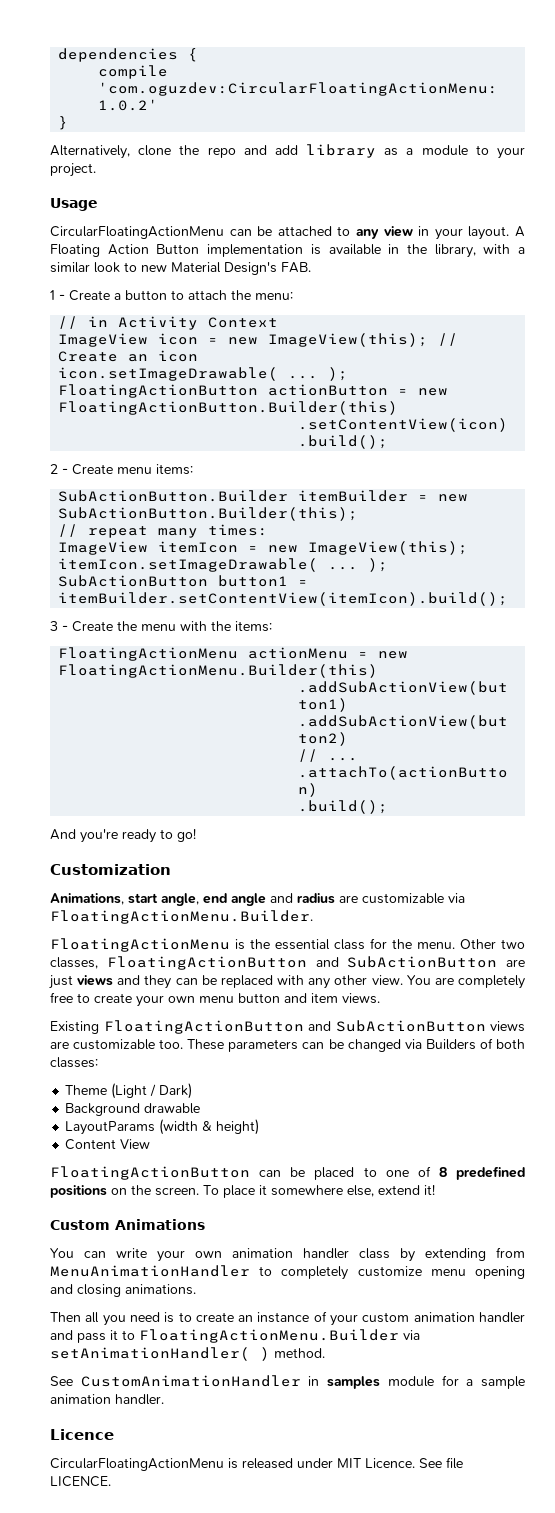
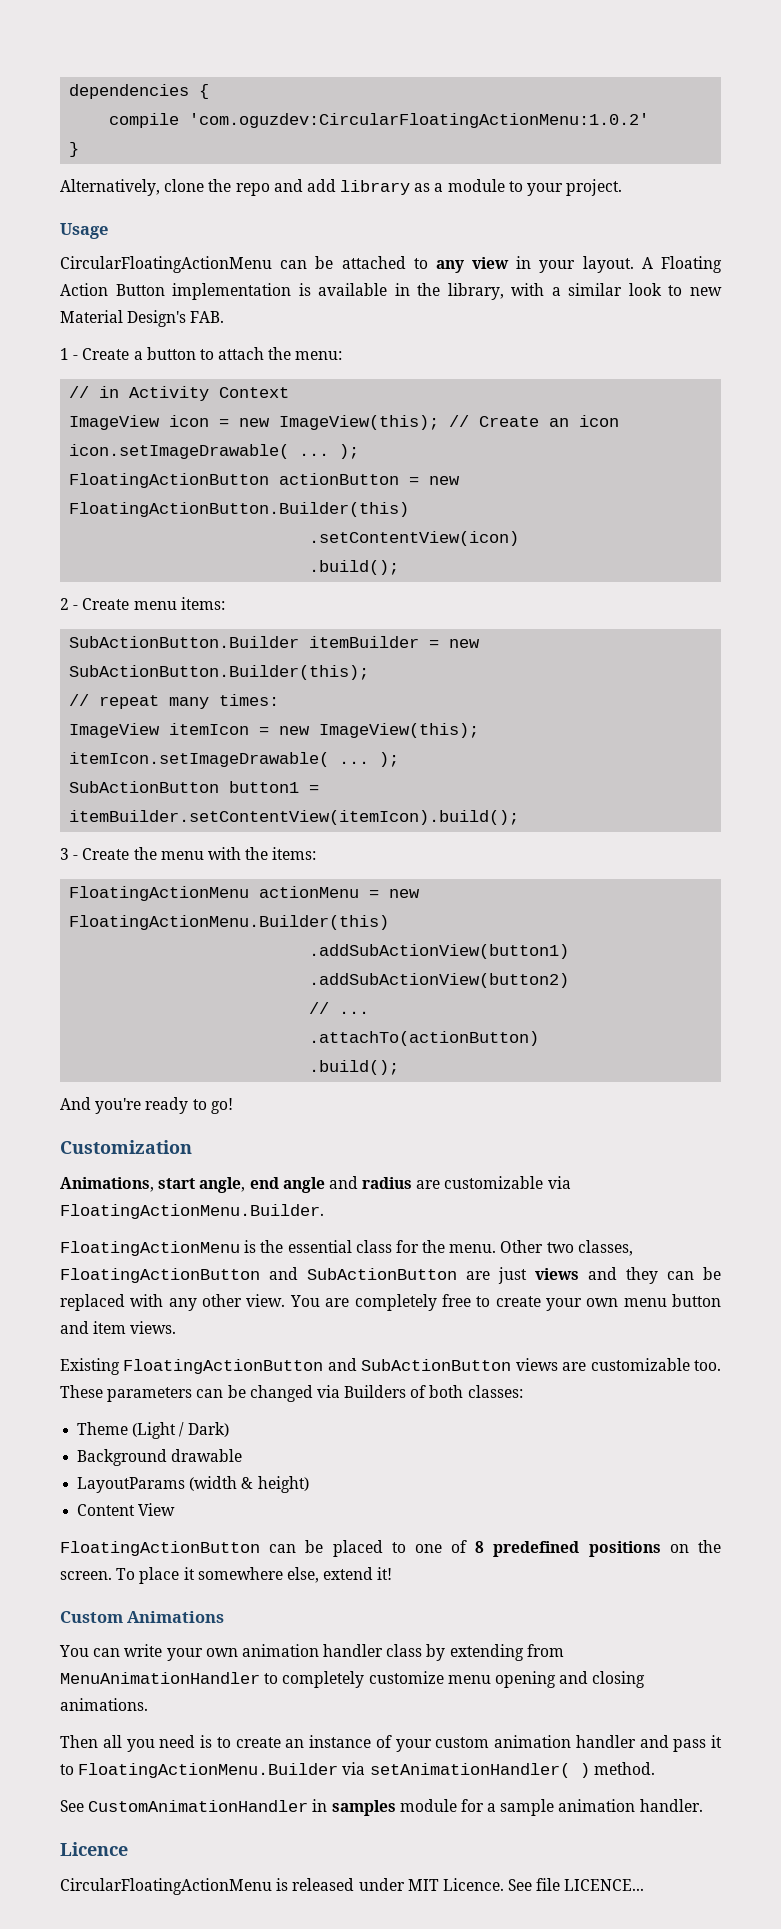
- See file LICENCE.
+ See file LICENCE...

